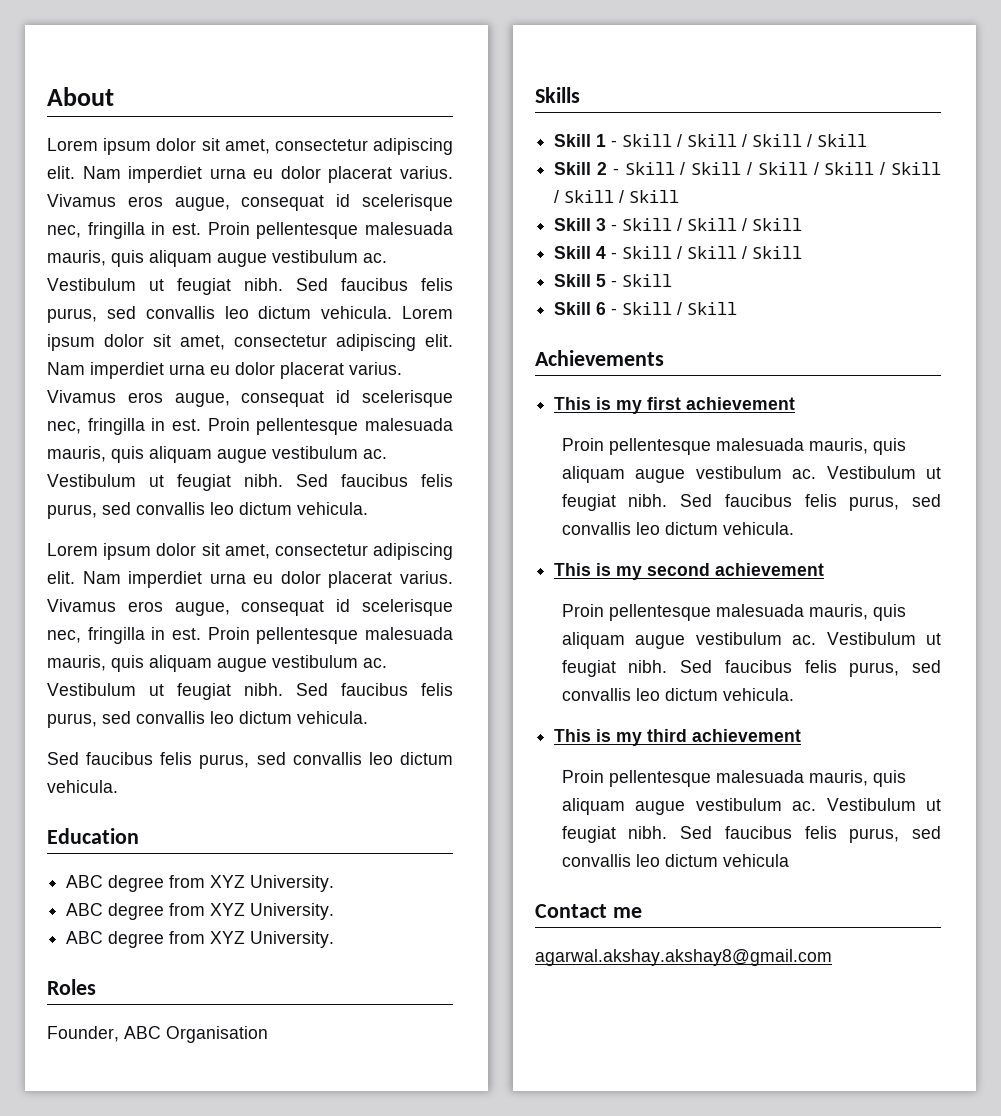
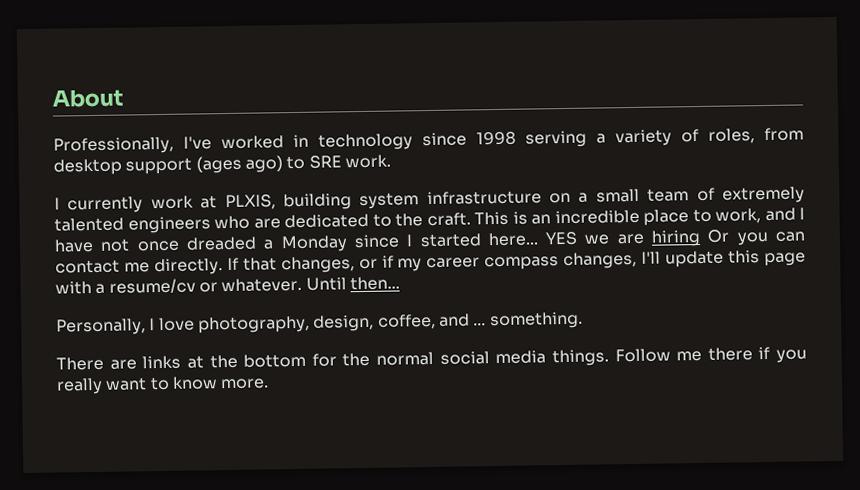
- Lorem ipsum dolor sit amet, consectetur adipiscing elit. Nam imperdiet urna eu dolor placerat varius. Vivamus eros augue, consequat id scelerisque nec, fringilla in est. Proin pellentesque malesuada mauris, quis aliquam augue vestibulum ac. Vestibulum ut feugiat nibh. Sed faucibus felis purus, sed convallis leo dictum vehicula. Lorem ipsum dolor sit amet, consectetur adipiscing elit. Nam imperdiet urna eu dolor placerat varius. Vivamus eros augue, consequat id scelerisque nec, fringilla in est. Proin pellentesque malesuada mauris, quis aliquam augue vestibulum ac. Vestibulum ut feugiat nibh. Sed faucibus felis purus, sed convallis leo dictum vehicula.
- Lorem ipsum dolor sit amet, consectetur adipiscing elit. Nam imperdiet urna eu dolor placerat varius. Vivamus eros augue, consequat id scelerisque nec, fringilla in est. Proin pellentesque malesuada mauris, quis aliquam augue vestibulum ac. Vestibulum ut feugiat nibh. Sed faucibus felis purus, sed convallis leo dictum vehicula.
- Sed faucibus felis purus, sed convallis leo dictum vehicula.
- Education
- ABC degree from XYZ University.
- ABC degree from XYZ University.
- ABC degree from XYZ University.
- Roles
- Founder, ABC Organisation
- Skills
- Skill 1 - Skill / Skill / Skill / Skill
- Skill 2 - Skill / Skill / Skill / Skill / Skill / Skill / Skill
- Skill 3 - Skill / Skill / Skill
- Skill 4 - Skill / Skill / Skill
- Skill 5 - Skill
- Skill 6 - Skill / Skill
- Achievements
- This is my first achievement
- Proin pellentesque malesuada mauris, quis aliquam augue vestibulum ac. Vestibulum ut feugiat nibh. Sed faucibus felis purus, sed convallis leo dictum vehicula.
- This is my second achievement
- Proin pellentesque malesuada mauris, quis aliquam augue vestibulum ac. Vestibulum ut feugiat nibh. Sed faucibus felis purus, sed convallis leo dictum vehicula.
- This is my third achievement
- Proin pellentesque malesuada mauris, quis aliquam augue vestibulum ac. Vestibulum ut feugiat nibh. Sed faucibus felis purus, sed convallis leo dictum vehicula
- Contact me
- agarwal.akshay.akshay8@gmail.com
+ Professionally, I've worked in technology since 1998 serving a variety of roles, from desktop support (ages ago) to SRE work.
+ I currently work at PLXIS, building system infrastructure on a small team of extremely talented engineers who are dedicated to the craft. This is an incredible place to work, and I have not once dreaded a Monday since I started here... YES we are hiring Or you can contact me directly. If that changes, or if my career compass changes, I'll update this page with a resume/cv or whatever. Until then...
+ Personally, I love photography, design, coffee, and ... something.
+ There are links at the bottom for the normal social media things. Follow me there if you really want to know more.

